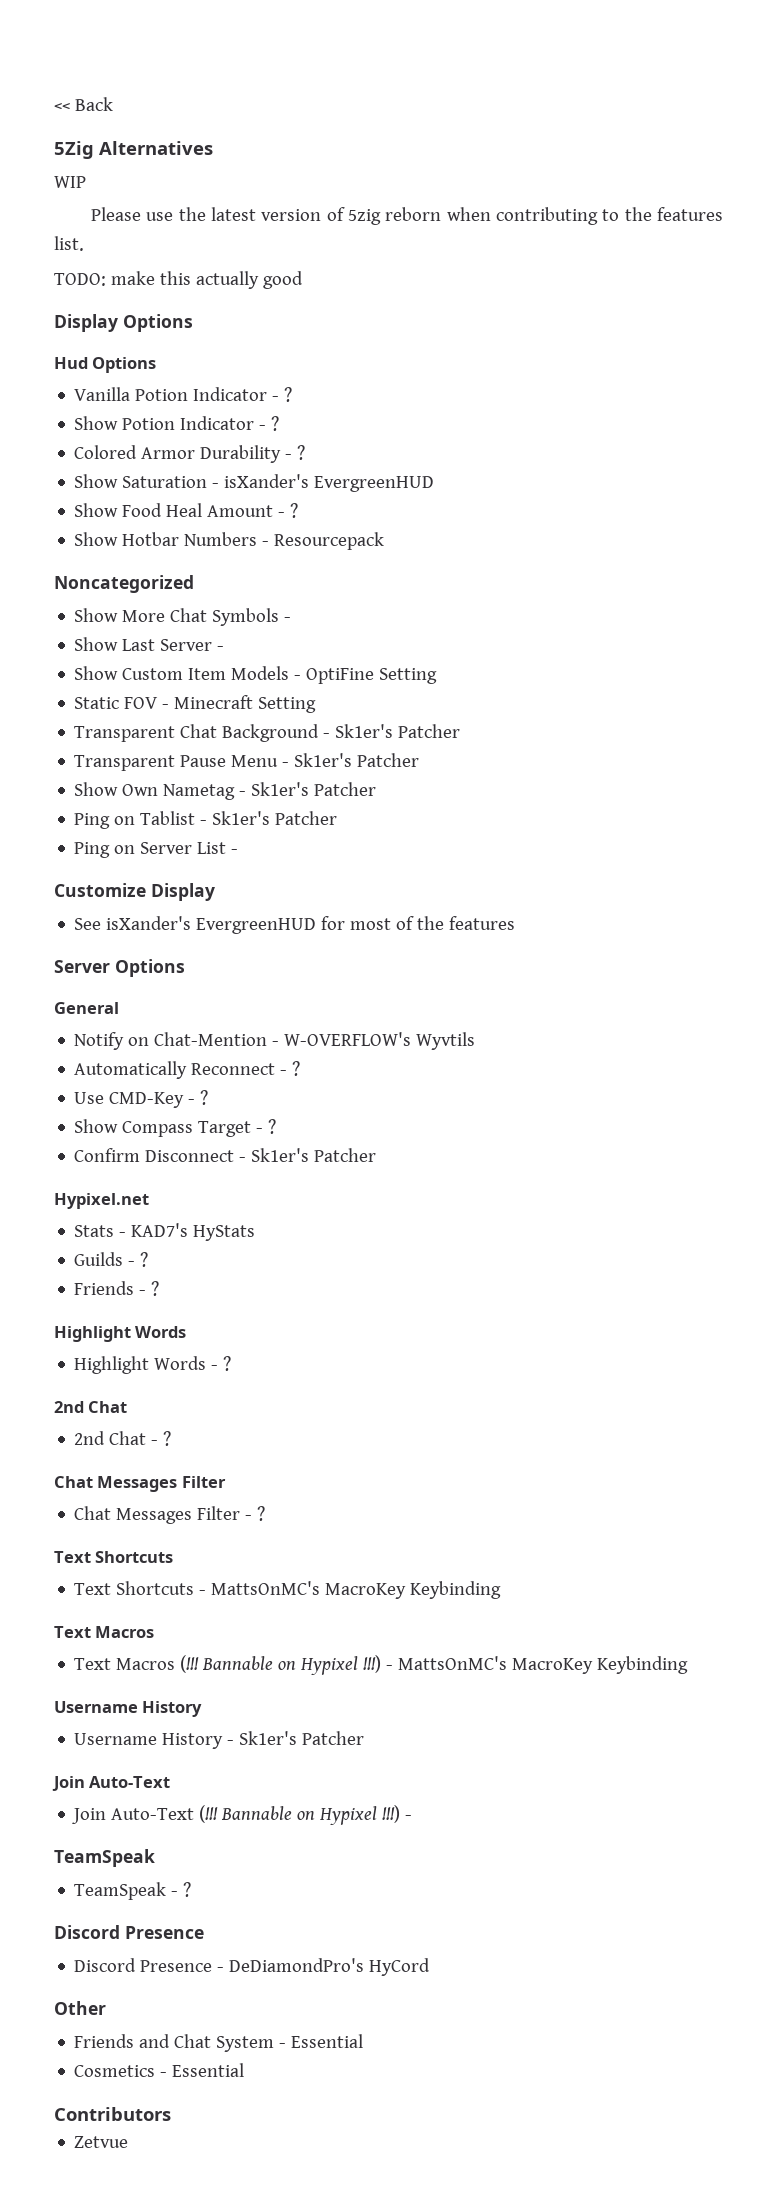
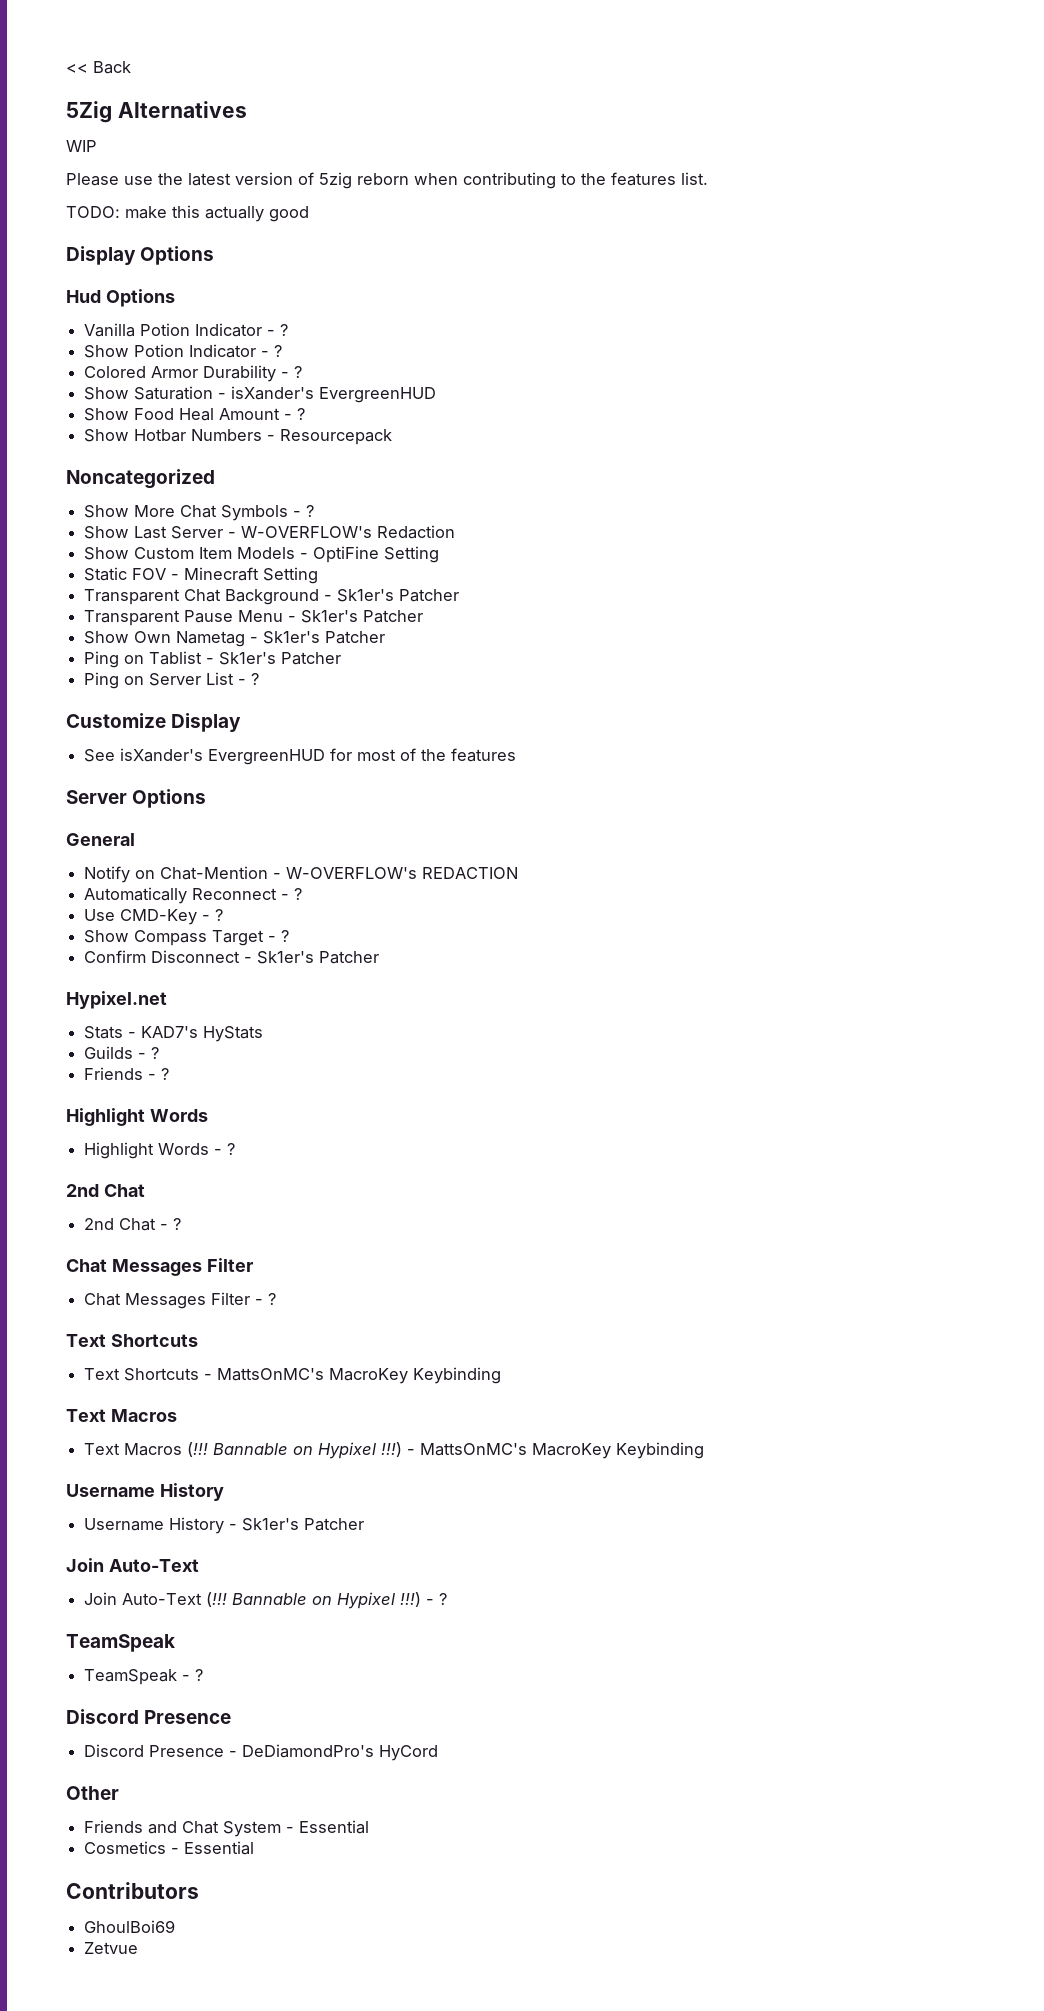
- Show More Chat Symbols -
+ Show More Chat Symbols - ?
- Show Last Server -
+ Show Last Server - W-OVERFLOW's Redaction
- Ping on Server List -
+ Ping on Server List - ?
- Notify on Chat-Mention - W-OVERFLOW's Wyvtils
+ Notify on Chat-Mention - W-OVERFLOW's REDACTION
- Join Auto-Text (!!! Bannable on Hypixel !!!) -
+ Join Auto-Text (!!! Bannable on Hypixel !!!) - ?
+ GhoulBoi69

